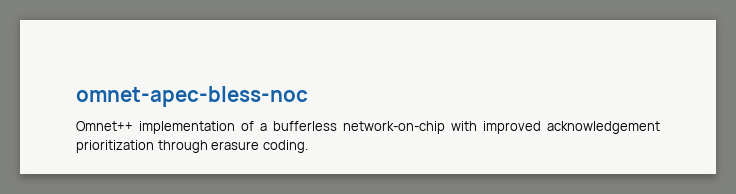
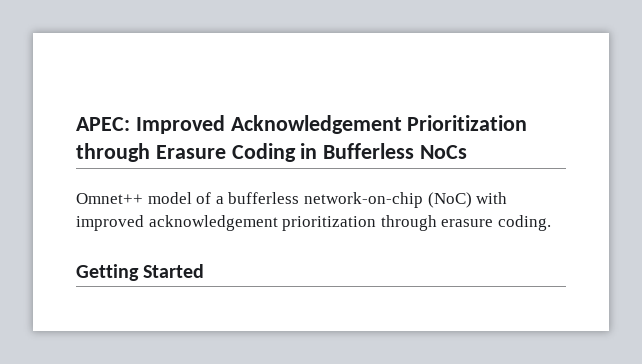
- omnet-apec-bless-noc
+ APEC: Improved Acknowledgement Prioritization through Erasure Coding in Bufferless NoCs
- Omnet++ implementation of a bufferless network-on-chip with improved acknowledgement prioritization through erasure coding.
+ Omnet++ model of a bufferless network-on-chip (NoC) with improved acknowledgement prioritization through erasure coding.
+ Getting Started

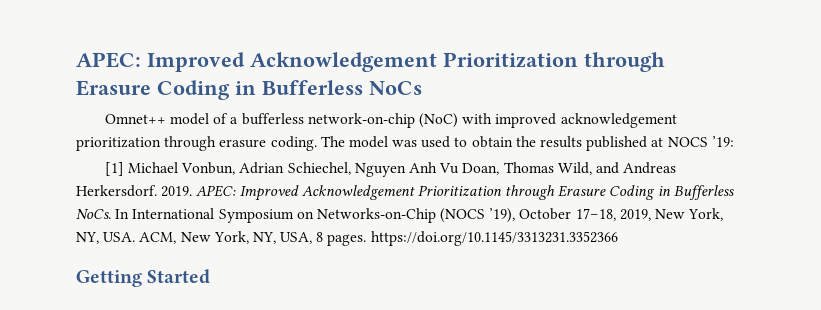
+ The model was used to obtain the results published at NOCS ’19:
+ [1] Michael Vonbun, Adrian Schiechel, Nguyen Anh Vu Doan, Thomas Wild, and Andreas Herkersdorf. 2019. APEC: Improved Acknowledgement Prioritization through Erasure Coding in Bufferless NoCs. In International Symposium on Networks-on-Chip (NOCS ’19), October 17–18, 2019, New York, NY, USA. ACM, New York, NY, USA, 8 pages. https://doi.org/10.1145/3313231.3352366

